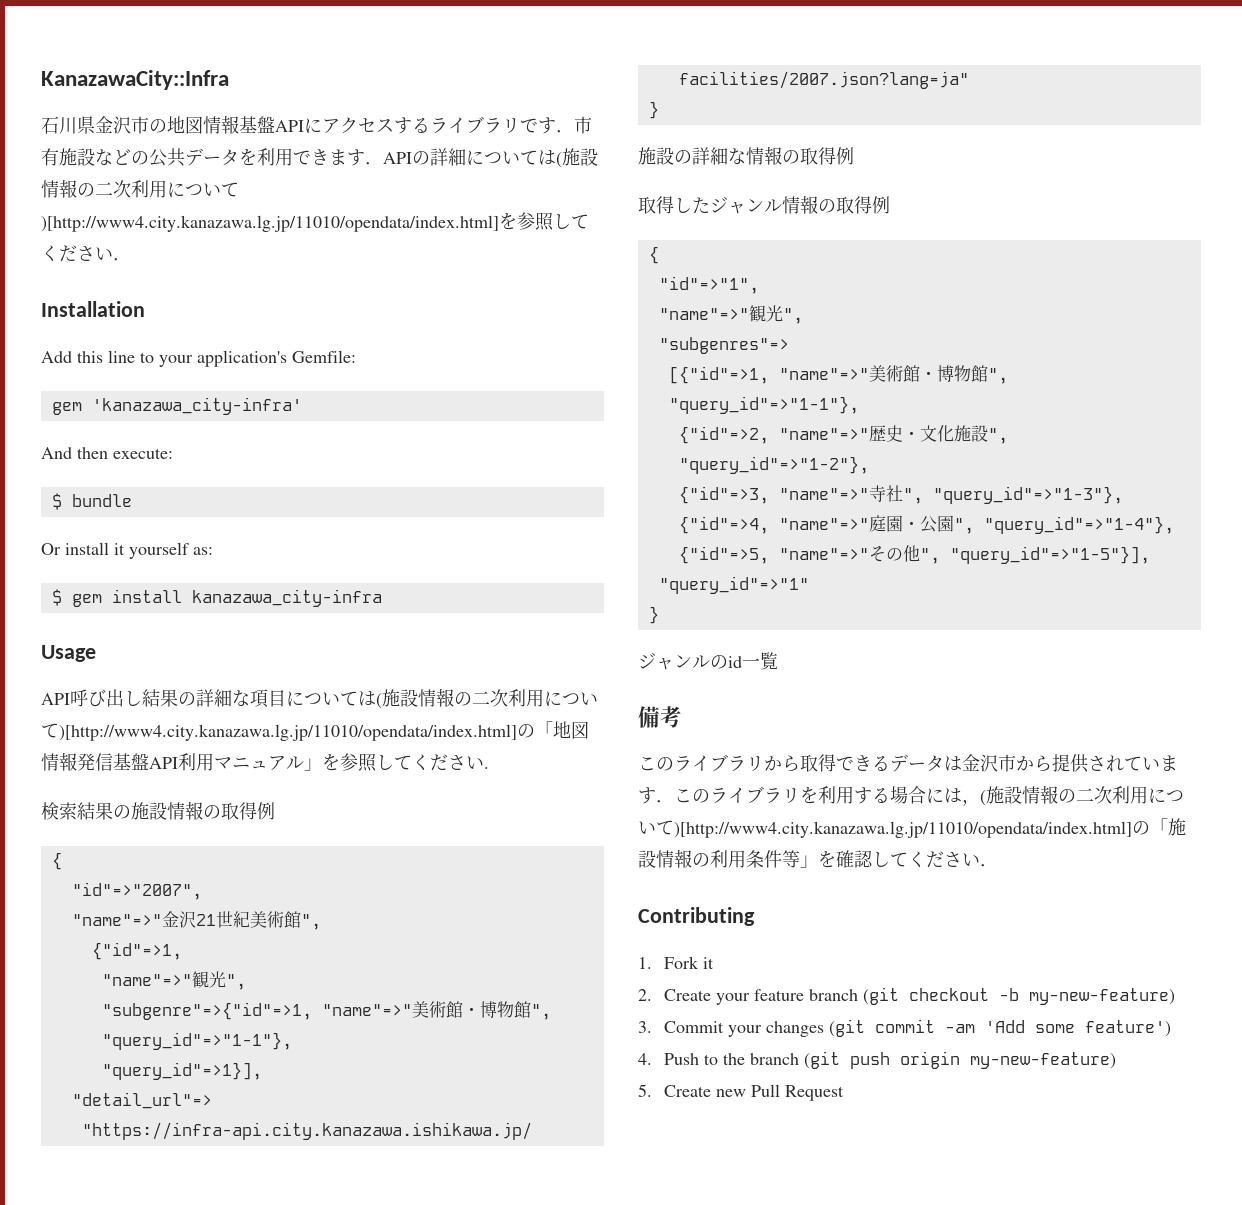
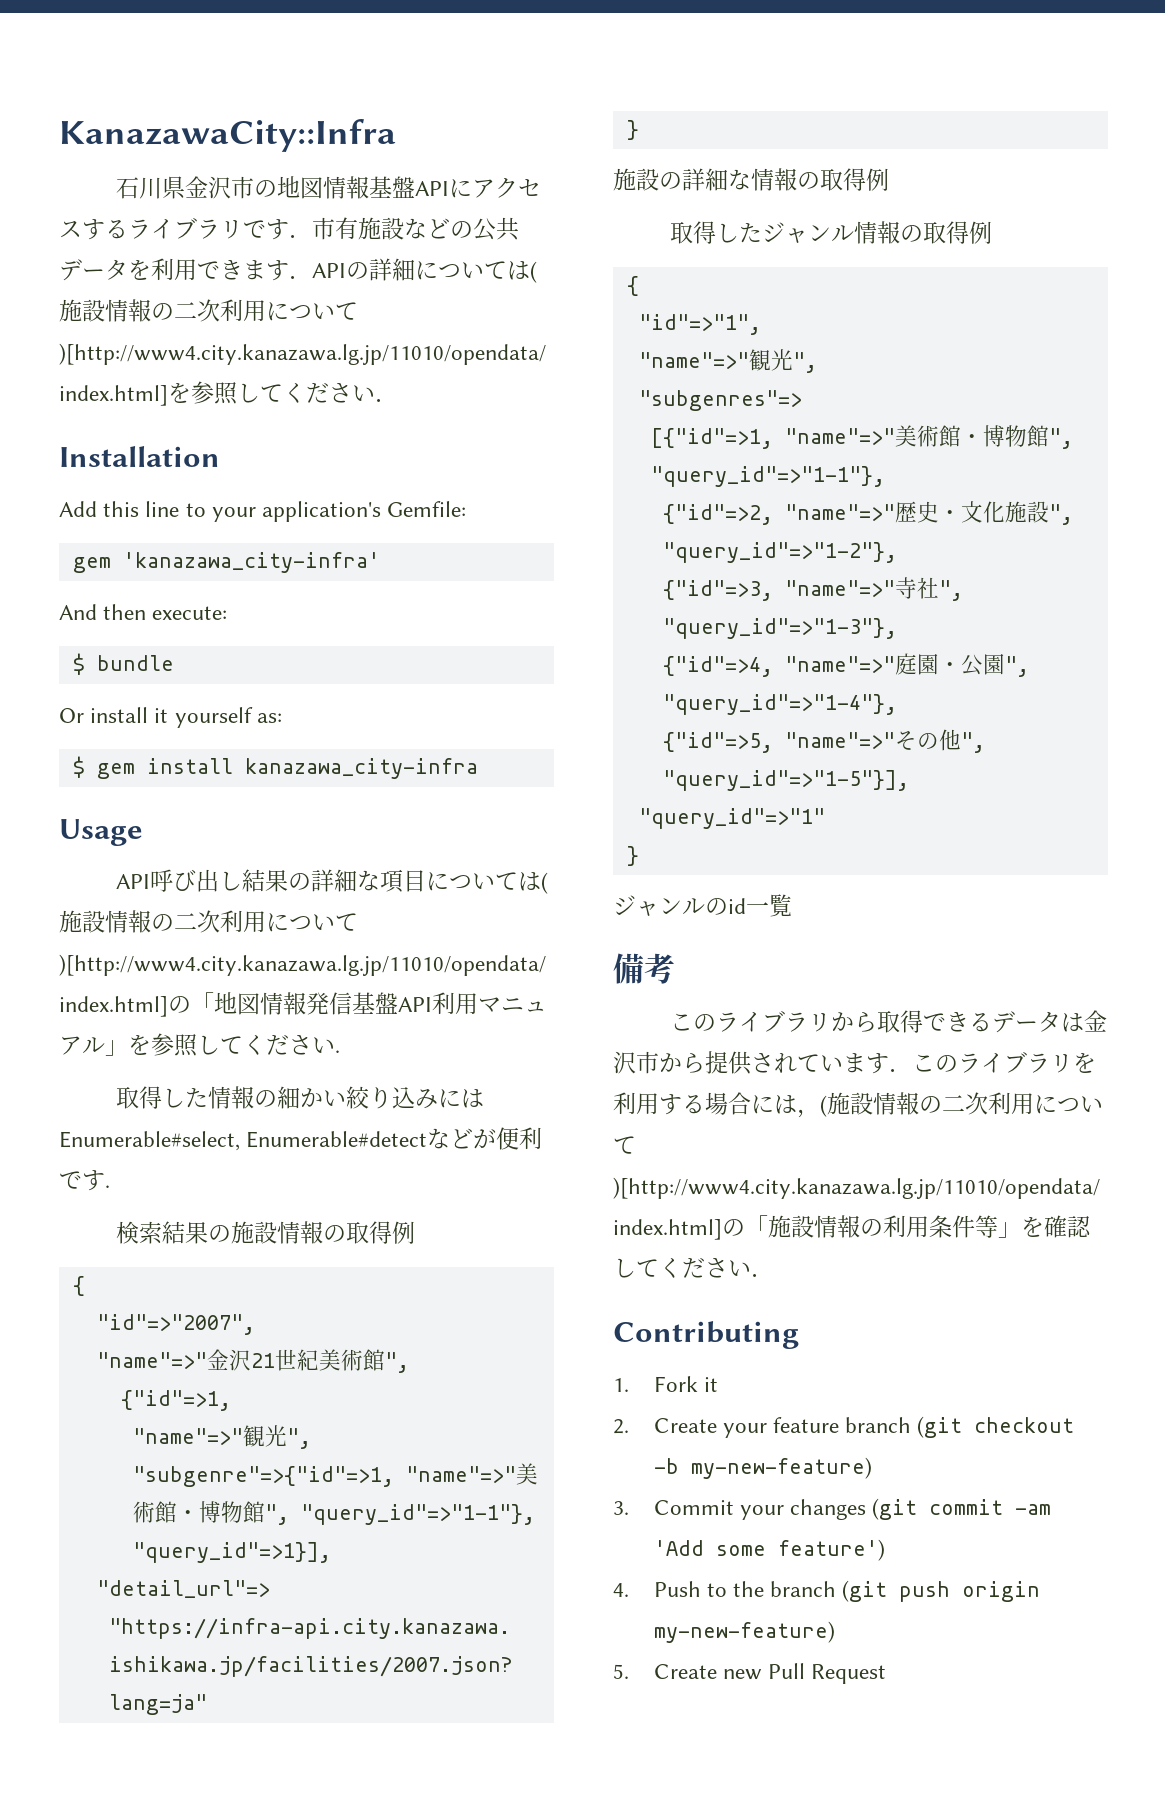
+ 取得した情報の細かい絞り込みにはEnumerable#select, Enumerable#detectなどが便利です.

